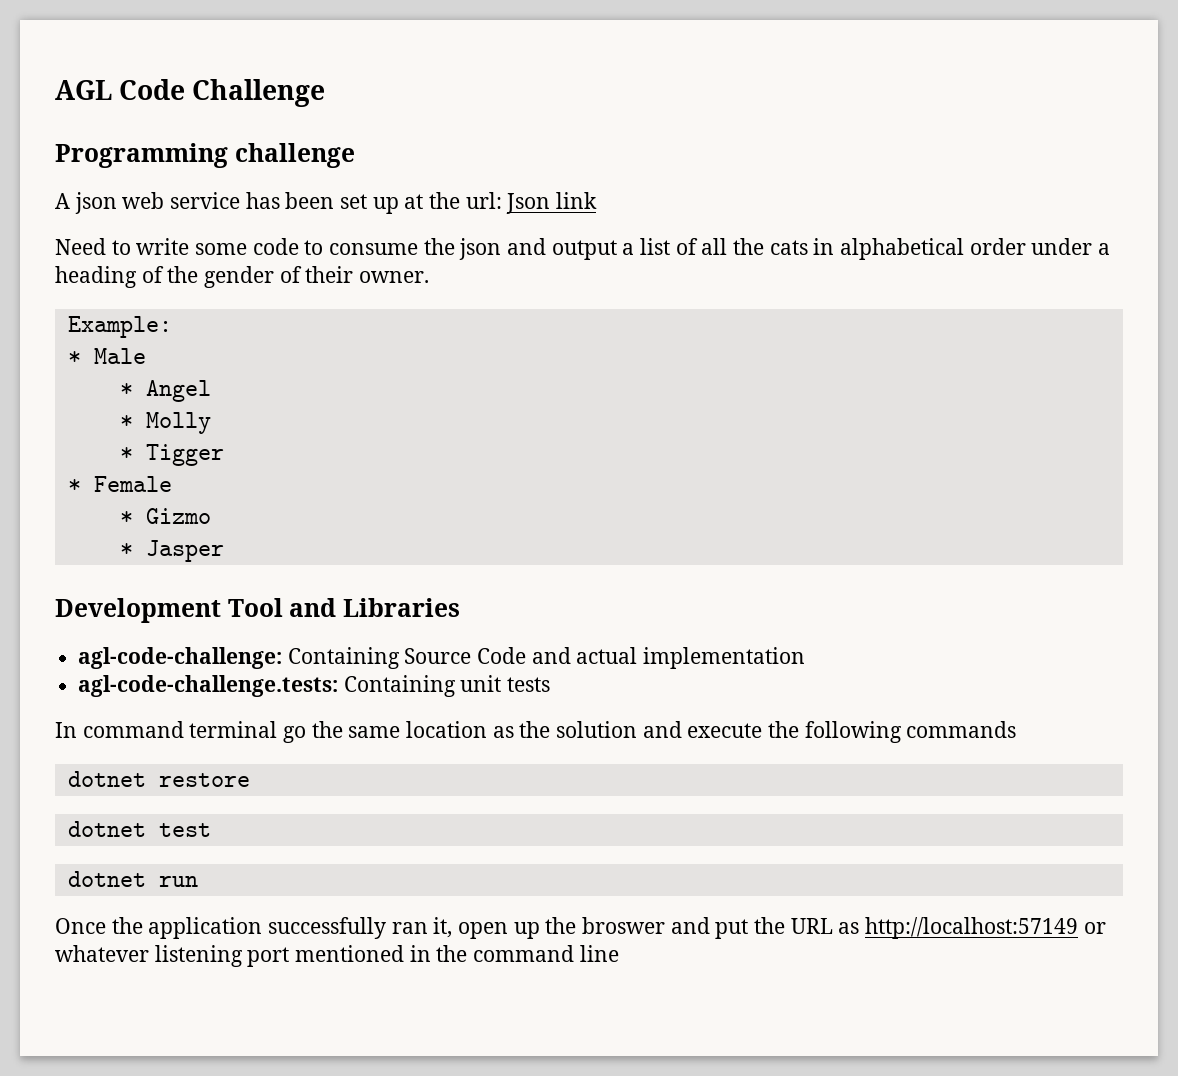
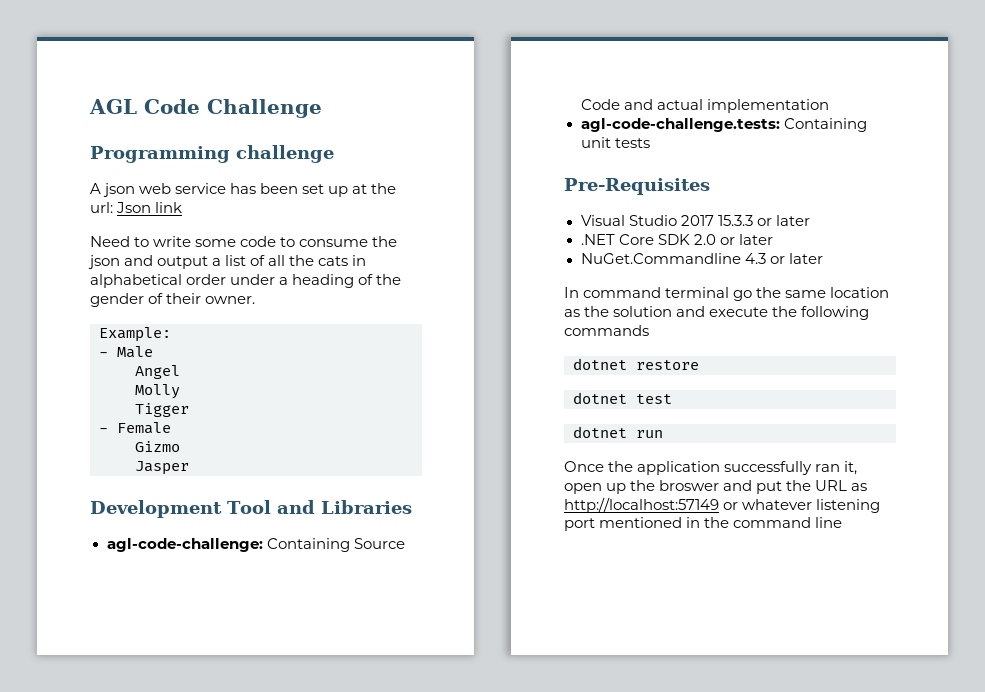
- * Male
+ - Male
- * Angel
+ Angel
- * Molly
+ Molly
- * Tigger
+ Tigger
- * Female
+ - Female
- * Gizmo
+ Gizmo
- * Jasper
+ Jasper
+ Pre-Requisites
+ Visual Studio 2017 15.3.3 or later
+ .NET Core SDK 2.0 or later
+ NuGet.Commandline 4.3 or later

